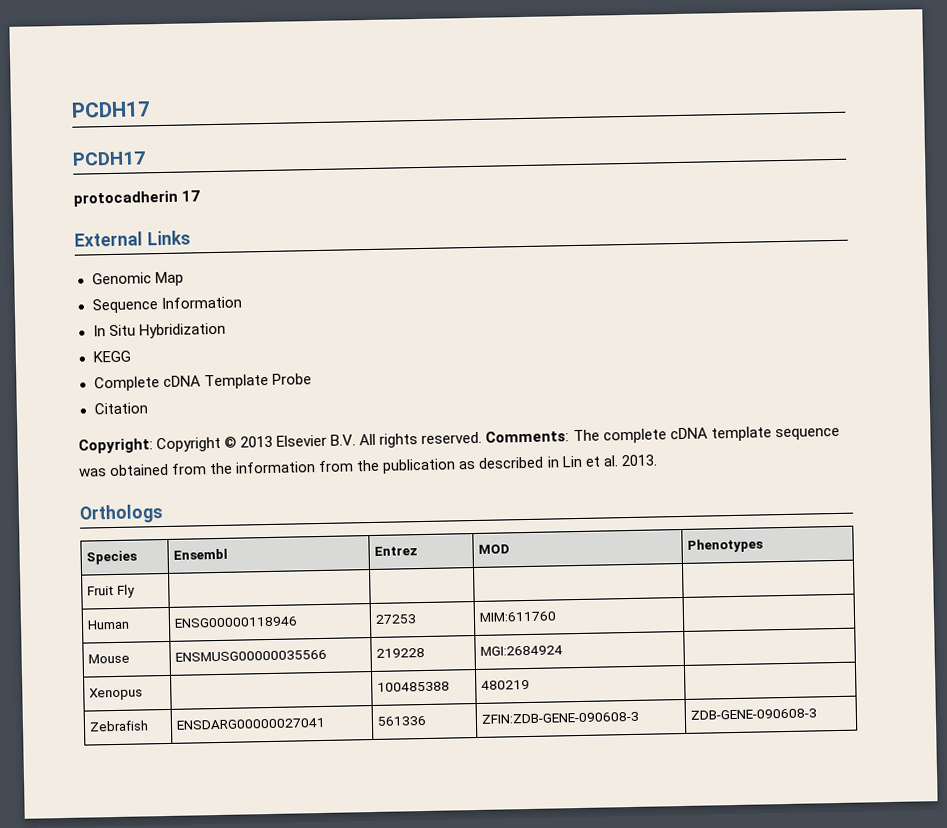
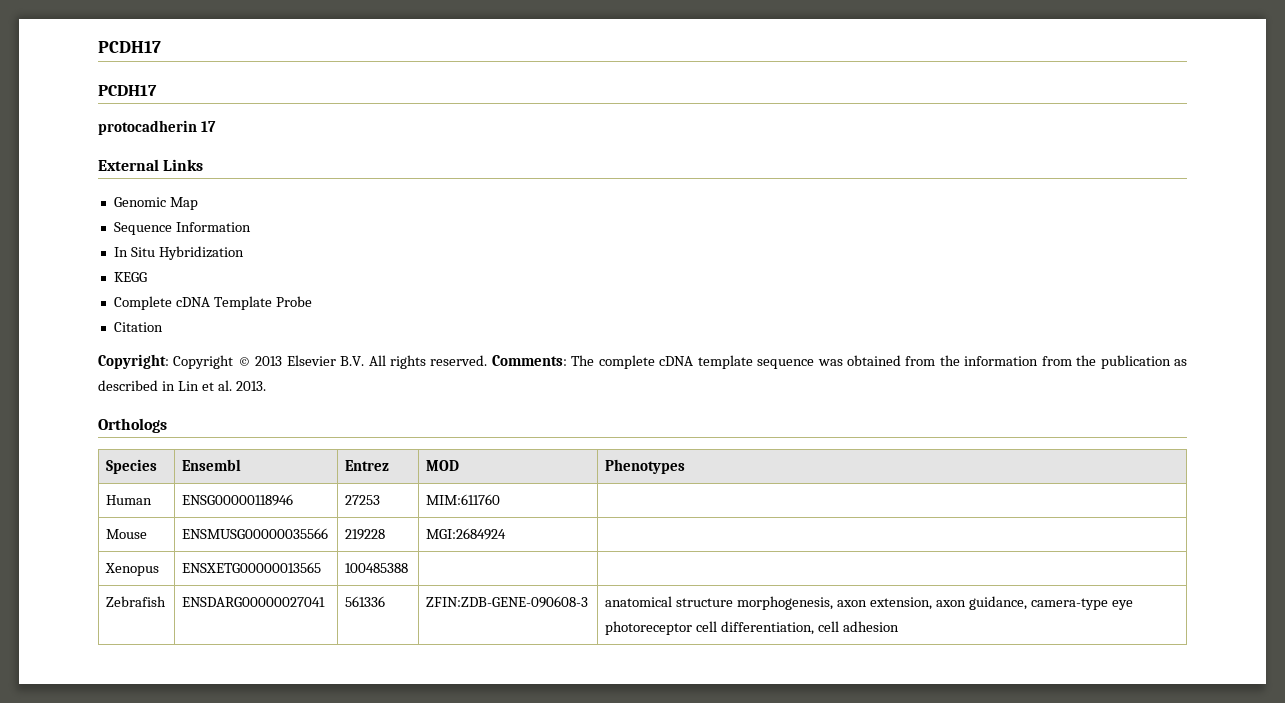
- Fruit Fly | | | |
- Xenopus | | 100485388 | 480219 |
+ Xenopus | ENSXETG00000013565 | 100485388 | |
- Zebrafish | ENSDARG00000027041 | 561336 | ZFIN:ZDB-GENE-090608-3 | ZDB-GENE-090608-3
+ Zebrafish | ENSDARG00000027041 | 561336 | ZFIN:ZDB-GENE-090608-3 | anatomical structure morphogenesis, axon extension, axon guidance, camera-type eye photoreceptor cell differentiation, cell adhesion

